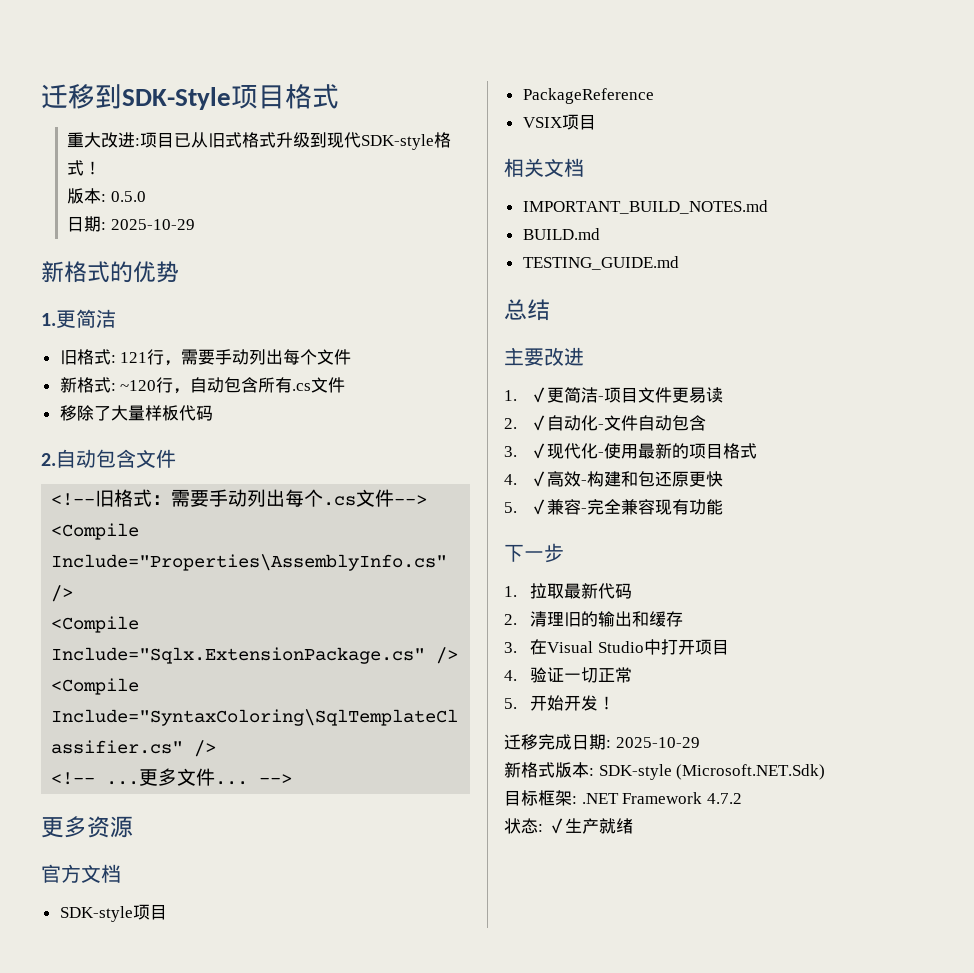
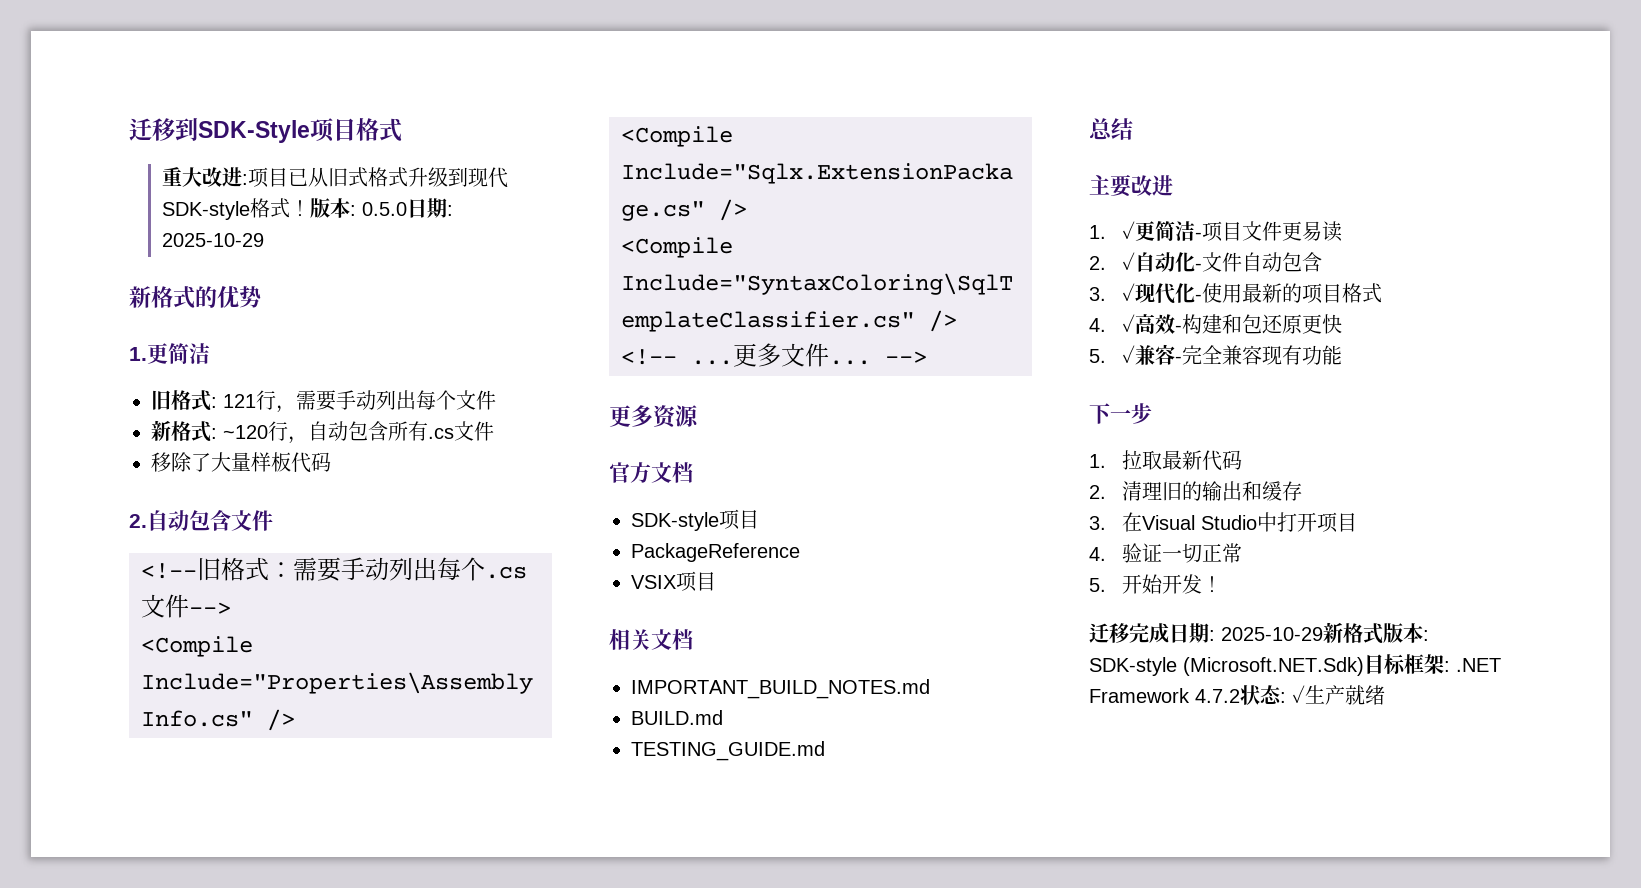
- 重大改进:项目已从旧式格式升级到现代SDK-style格式！
- 版本: 0.5.0
- 日期: 2025-10-29
+ 重大改进:项目已从旧式格式升级到现代SDK-style格式！版本: 0.5.0日期: 2025-10-29
- 迁移完成日期: 2025-10-29
- 新格式版本: SDK-style (Microsoft.NET.Sdk)
- 目标框架: .NET Framework 4.7.2
- 状态: ✓生产就绪
+ 迁移完成日期: 2025-10-29新格式版本: SDK-style (Microsoft.NET.Sdk)目标框架: .NET Framework 4.7.2状态: ✓生产就绪

